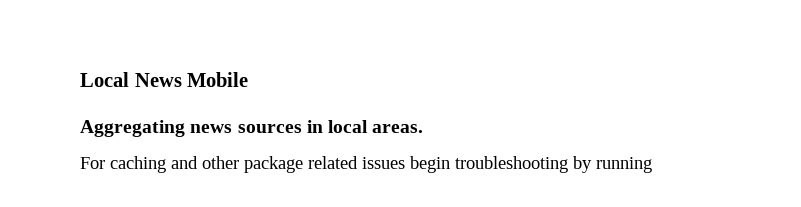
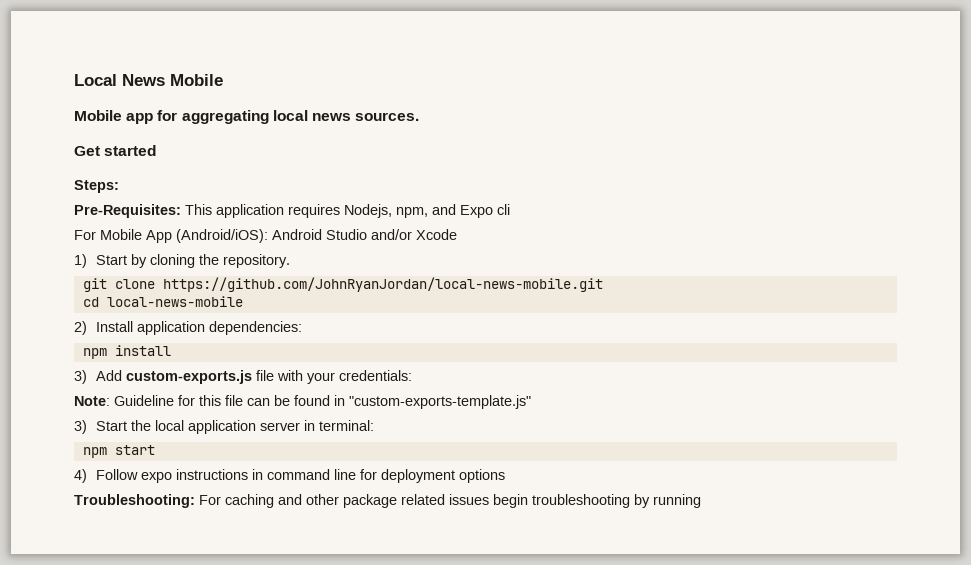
- Aggregating news sources in local areas.
- For caching and other package related issues begin troubleshooting by running
+ Mobile app for aggregating local news sources.
+ Get started
+ Steps:
+ Pre-Requisites: This application requires Nodejs, npm, and Expo cli
+ For Mobile App (Android/iOS): Android Studio and/or Xcode
+ 1) Start by cloning the repository.
+ git clone https://github.com/JohnRyanJordan/local-news-mobile.git
+ cd local-news-mobile
+ 2) Install application dependencies:
+ npm install
+ 3) Add custom-exports.js file with your credentials:
+ Note: Guideline for this file can be found in "custom-exports-template.js"
+ 3) Start the local application server in terminal:
+ npm start
+ 4) Follow expo instructions in command line for deployment options
+ Troubleshooting: For caching and other package related issues begin troubleshooting by running

